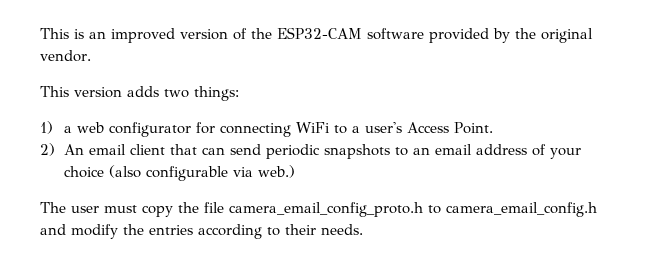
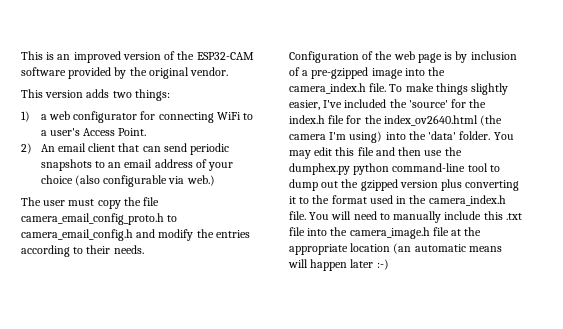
+ Configuration of the web page is by inclusion of a pre-gzipped image into the camera_index.h file. To make things slightly easier, I've included the 'source' for the index.h file for the index_ov2640.html (the camera I'm using) into the 'data' folder. You may edit this file and then use the dumphex.py python command-line tool to dump out the gzipped version plus converting it to the format used in the camera_index.h file. You will need to manually include this .txt file into the camera_image.h file at the appropriate location (an automatic means will happen later :-)

